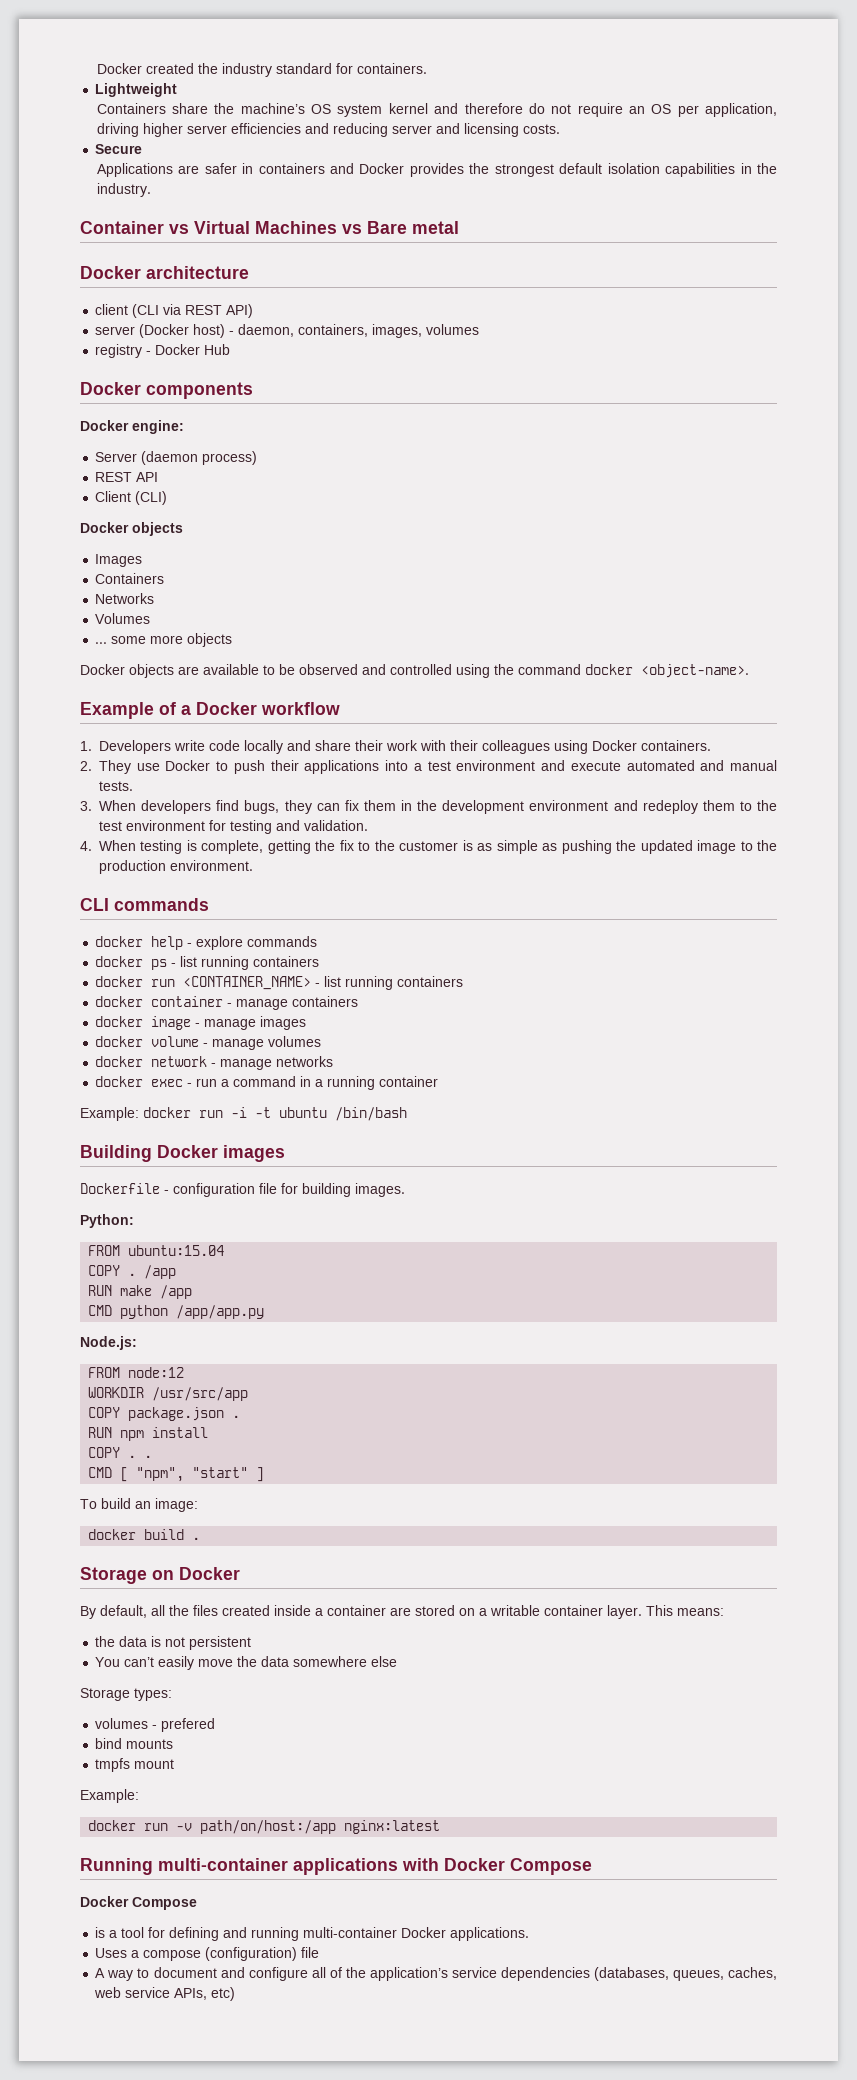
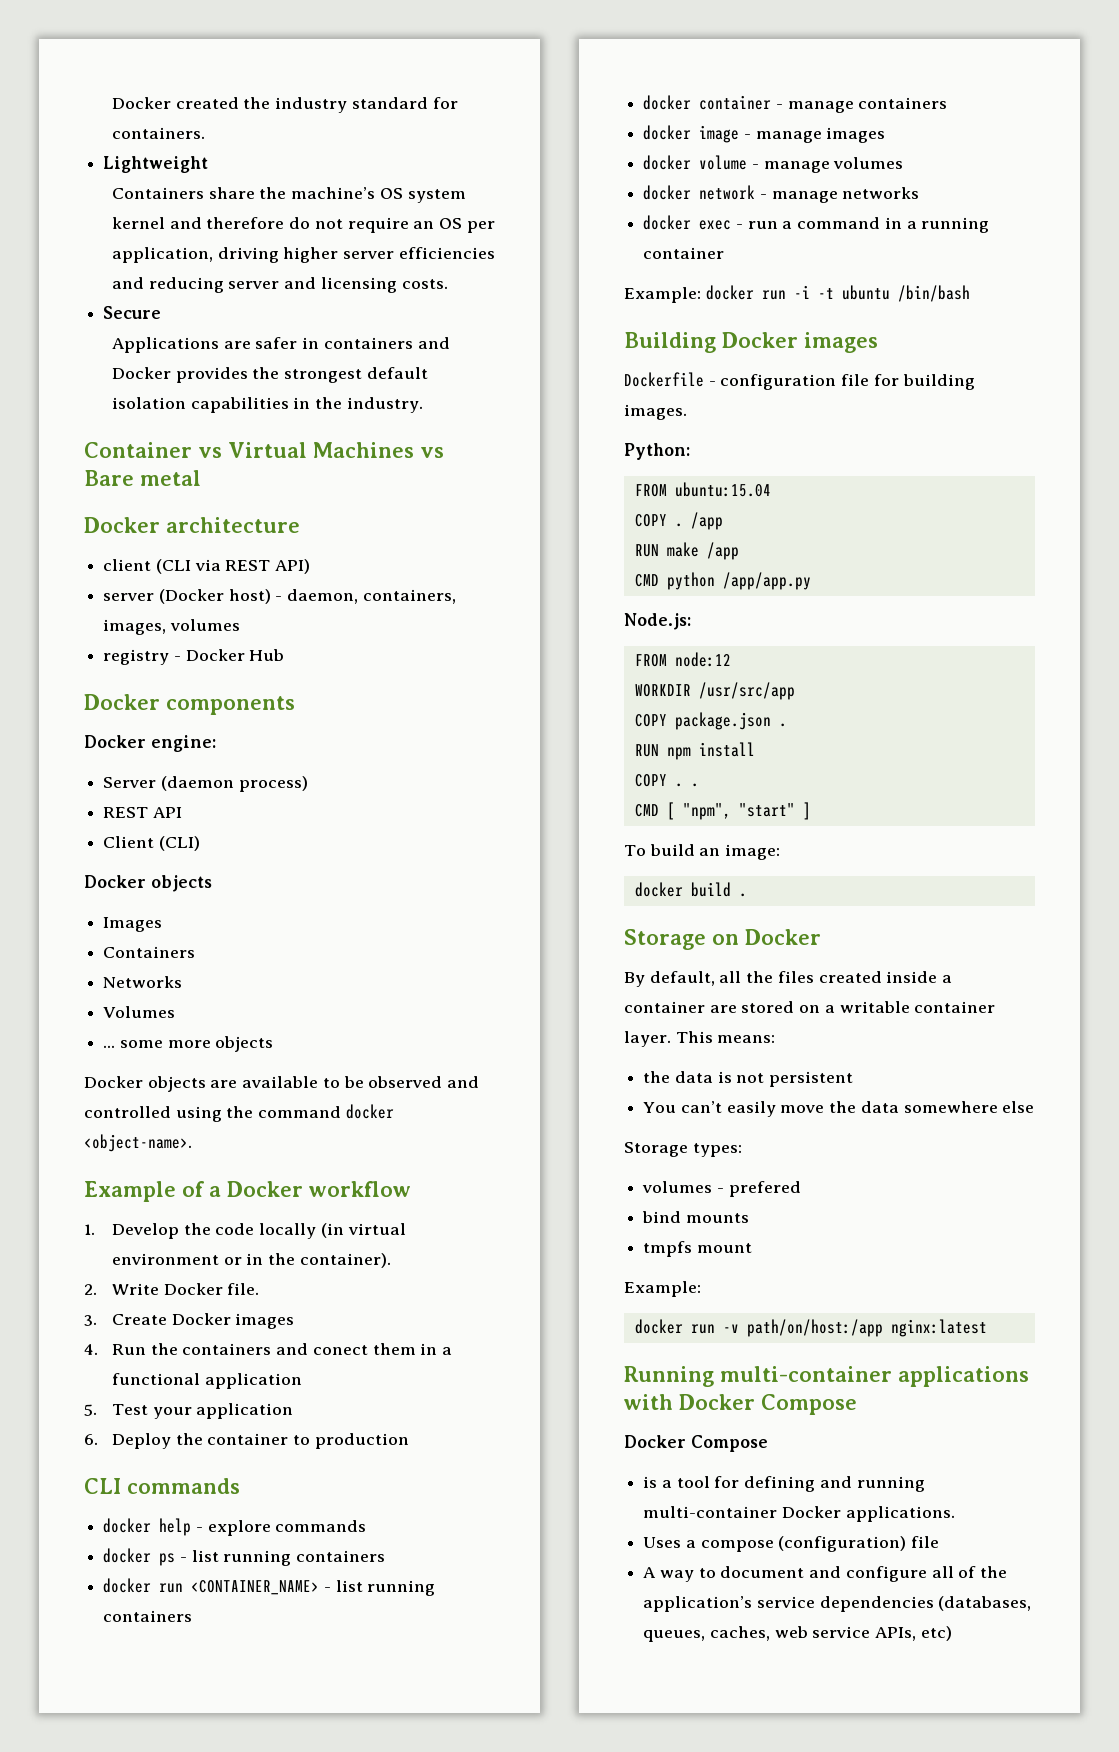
- 1. Developers write code locally and share their work with their colleagues using Docker containers.
- 2. They use Docker to push their applications into a test environment and execute automated and manual tests.
- 3. When developers find bugs, they can fix them in the development environment and redeploy them to the test environment for testing and validation.
- 4. When testing is complete, getting the fix to the customer is as simple as pushing the updated image to the production environment.
+ 1. Develop the code locally (in virtual environment or in the container).
+ 2. Write Docker file.
+ 3. Create Docker images
+ 4. Run the containers and conect them in a functional application
+ 5. Test your application
+ 6. Deploy the container to production

